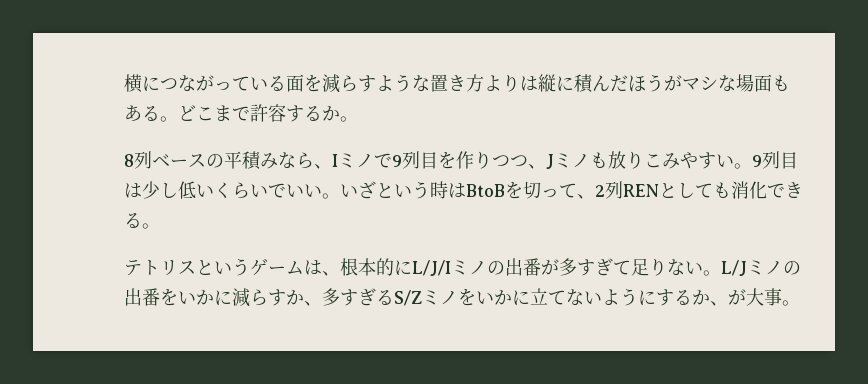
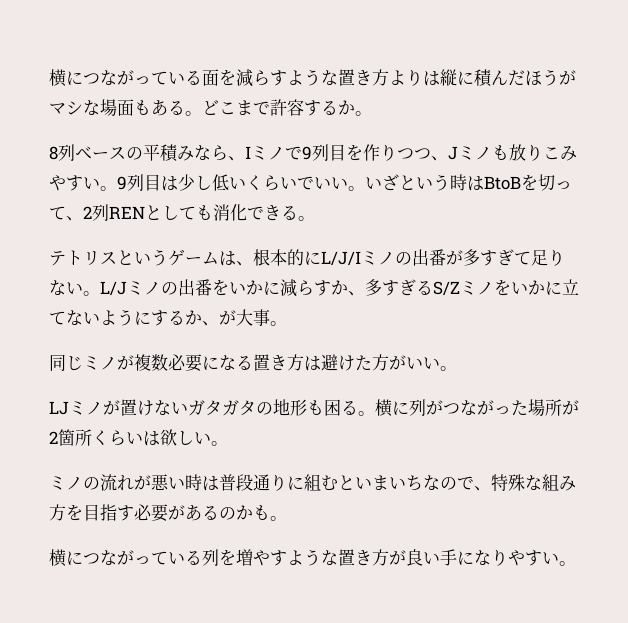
+ 同じミノが複数必要になる置き方は避けた方がいい。
+ LJミノが置けないガタガタの地形も困る。横に列がつながった場所が2箇所くらいは欲しい。
+ ミノの流れが悪い時は普段通りに組むといまいちなので、特殊な組み方を目指す必要があるのかも。
+ 横につながっている列を増やすような置き方が良い手になりやすい。

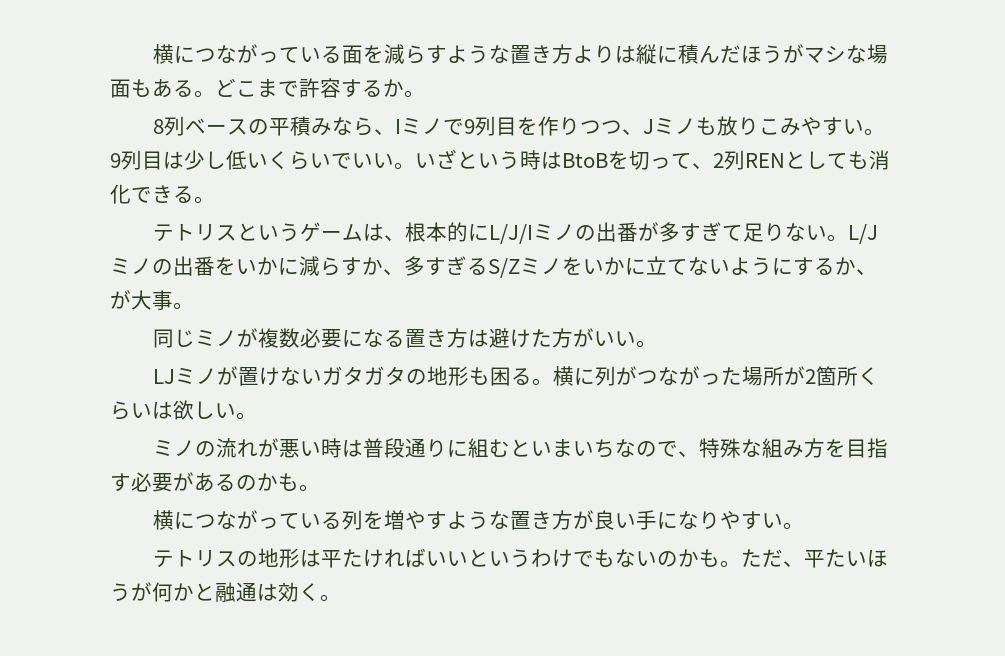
+ テトリスの地形は平たければいいというわけでもないのかも。ただ、平たいほうが何かと融通は効く。

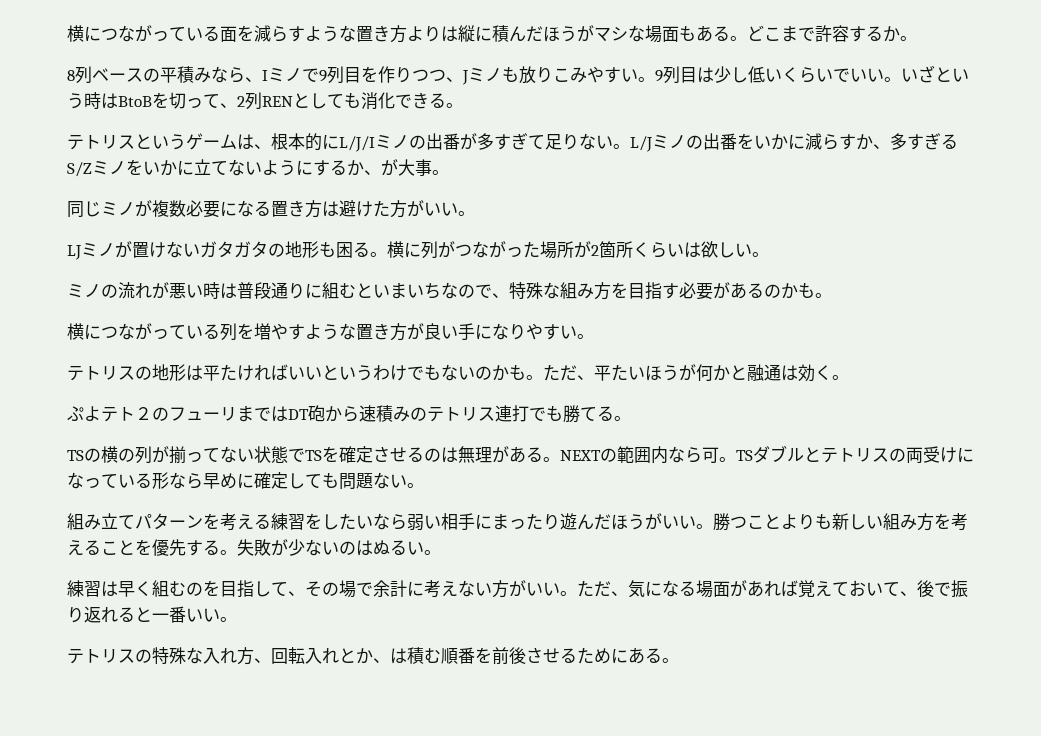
+ ぷよテト２のフューリまではDT砲から速積みのテトリス連打でも勝てる。
+ TSの横の列が揃ってない状態でTSを確定させるのは無理がある。NEXTの範囲内なら可。TSダブルとテトリスの両受けになっている形なら早めに確定しても問題ない。
+ 組み立てパターンを考える練習をしたいなら弱い相手にまったり遊んだほうがいい。勝つことよりも新しい組み方を考えることを優先する。失敗が少ないのはぬるい。
+ 練習は早く組むのを目指して、その場で余計に考えない方がいい。ただ、気になる場面があれば覚えておいて、後で振り返れると一番いい。
+ テトリスの特殊な入れ方、回転入れとか、は積む順番を前後させるためにある。

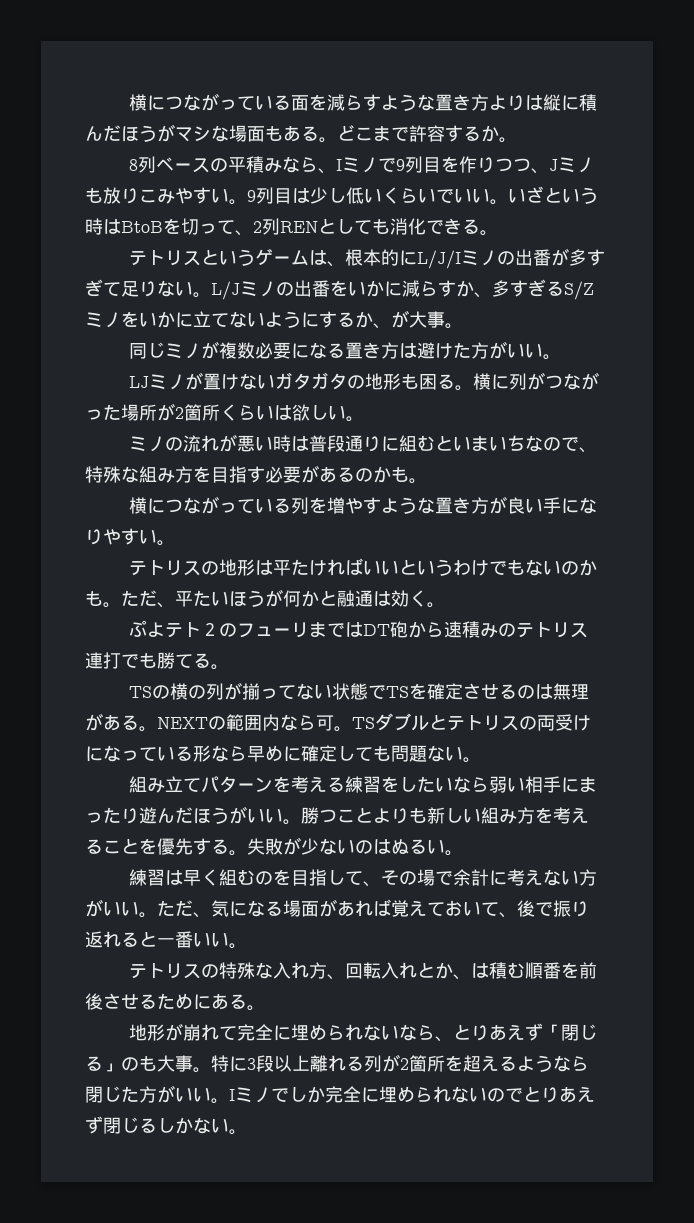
+ 地形が崩れて完全に埋められないなら、とりあえず「閉じる」のも大事。特に3段以上離れる列が2箇所を超えるようなら閉じた方がいい。Iミノでしか完全に埋められないのでとりあえず閉じるしかない。

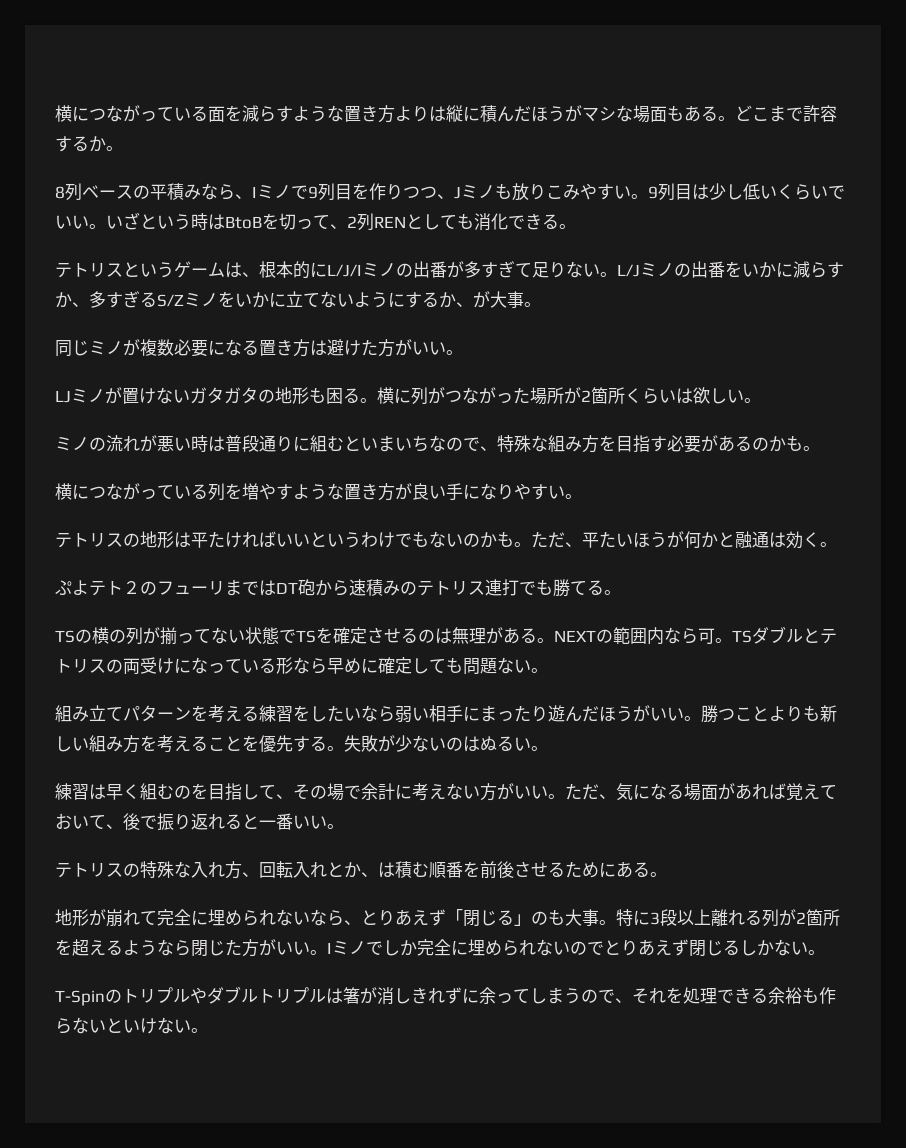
+ T-Spinのトリプルやダブルトリプルは箸が消しきれずに余ってしまうので、それを処理できる余裕も作らないといけない。

